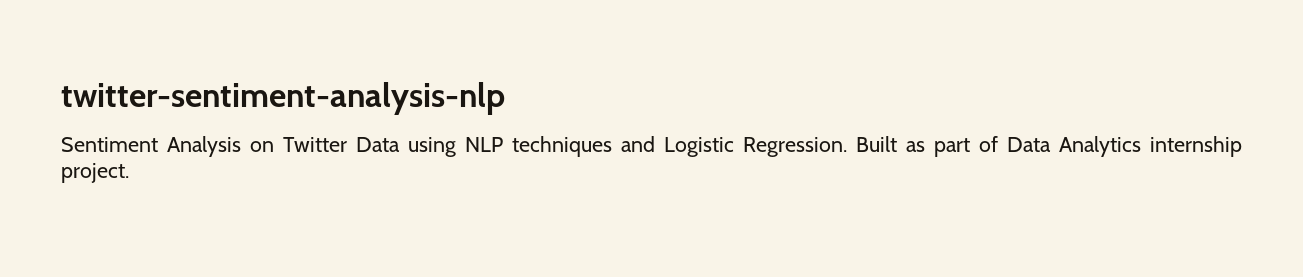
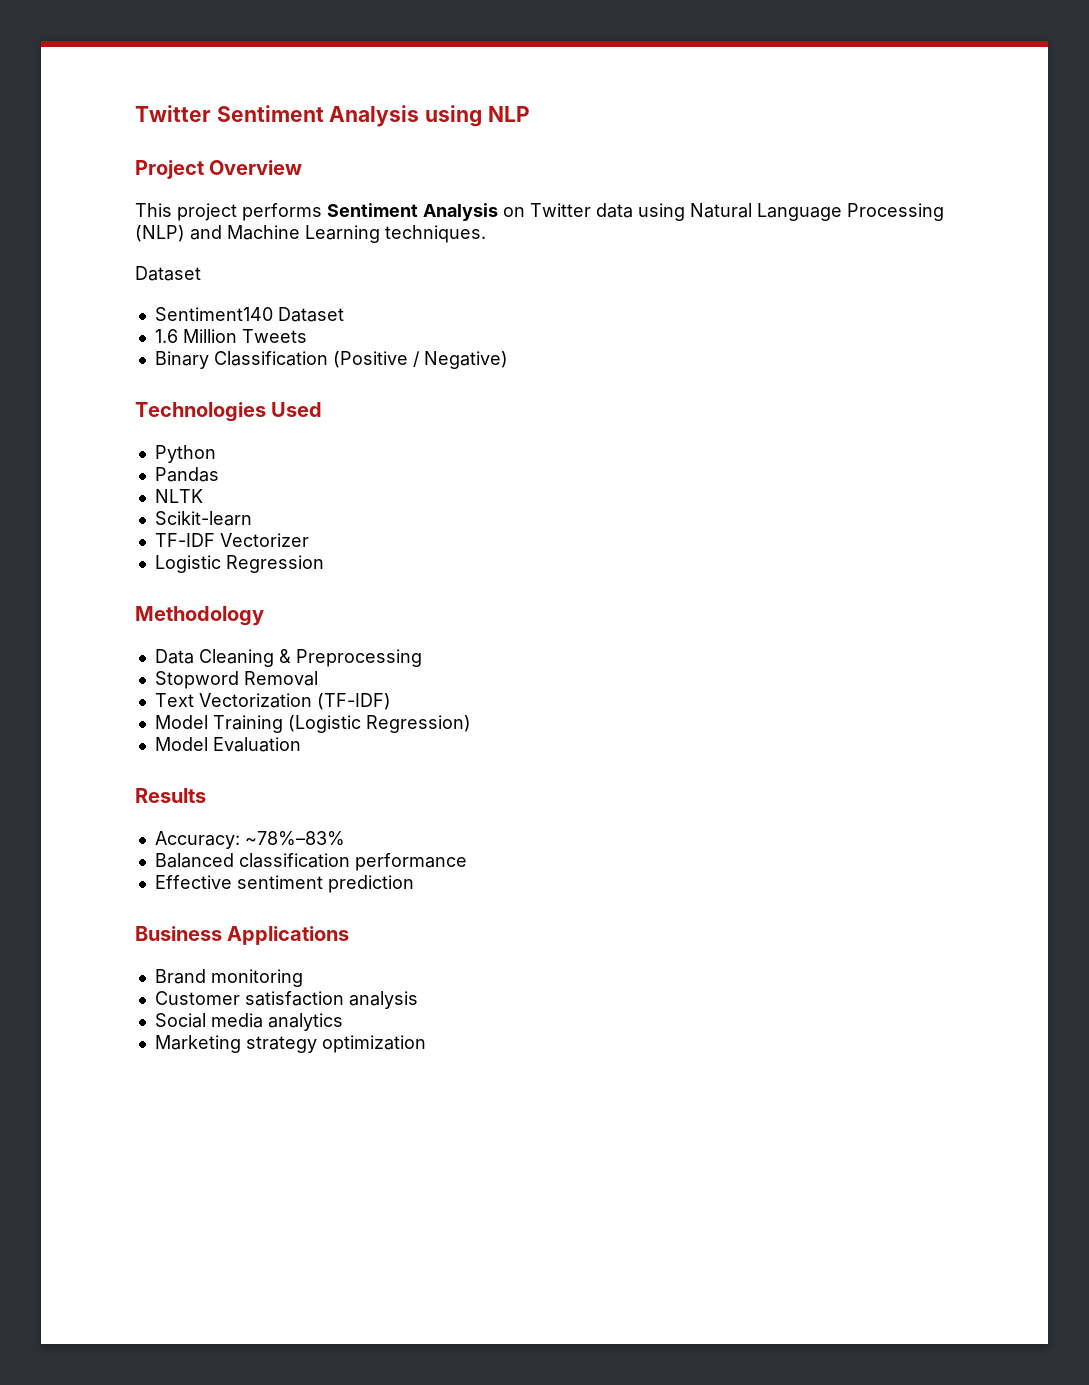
- twitter-sentiment-analysis-nlp
- Sentiment Analysis on Twitter Data using NLP techniques and Logistic Regression. Built as part of Data Analytics internship project.
+ Twitter Sentiment Analysis using NLP
+ Project Overview
+ This project performs Sentiment Analysis on Twitter data using Natural Language Processing (NLP) and Machine Learning techniques.
+ Dataset
+ Sentiment140 Dataset
+ 1.6 Million Tweets
+ Binary Classification (Positive / Negative)
+ Technologies Used
+ Python
+ Pandas
+ NLTK
+ Scikit-learn
+ TF-IDF Vectorizer
+ Logistic Regression
+ Methodology
+ Data Cleaning & Preprocessing
+ Stopword Removal
+ Text Vectorization (TF-IDF)
+ Model Training (Logistic Regression)
+ Model Evaluation
+ Results
+ Accuracy: ~78%–83%
+ Balanced classification performance
+ Effective sentiment prediction
+ Business Applications
+ Brand monitoring
+ Customer satisfaction analysis
+ Social media analytics
+ Marketing strategy optimization

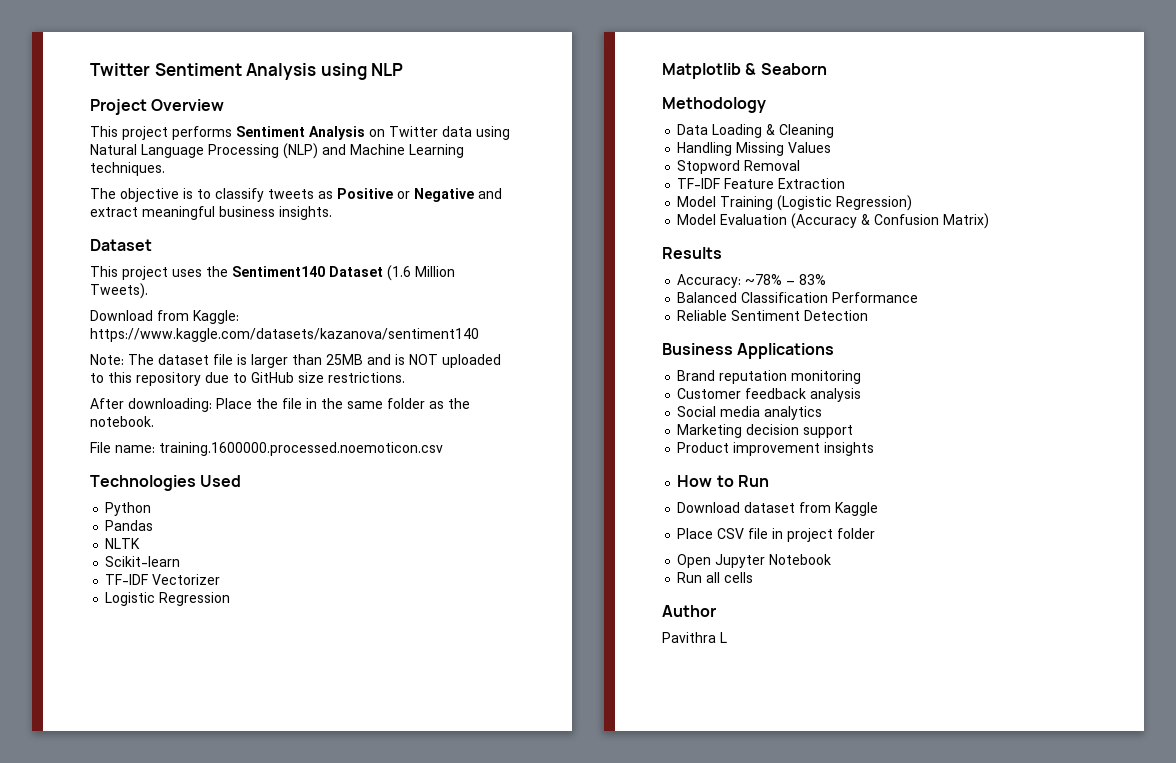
  This project performs Sentiment Analysis on Twitter data using Natural Language Processing (NLP) and Machine Learning techniques.
+ The objective is to classify tweets as Positive or Negative and extract meaningful business insights.
  Dataset
- Sentiment140 Dataset
- 1.6 Million Tweets
- Binary Classification (Positive / Negative)
+ This project uses the Sentiment140 Dataset (1.6 Million Tweets).
+ Download from Kaggle: https://www.kaggle.com/datasets/kazanova/sentiment140
+ Note: The dataset file is larger than 25MB and is NOT uploaded to this repository due to GitHub size restrictions.
+ After downloading: Place the file in the same folder as the notebook.
+ File name: training.1600000.processed.noemoticon.csv
+ Matplotlib & Seaborn
- Data Cleaning & Preprocessing
+ Data Loading & Cleaning
+ Handling Missing Values
- Text Vectorization (TF-IDF)
+ TF-IDF Feature Extraction
- Model Evaluation
+ Model Evaluation (Accuracy & Confusion Matrix)
  Results
- Accuracy: ~78%–83%
- Balanced classification performance
- Effective sentiment prediction
+ Accuracy: ~78% – 83%
+ Balanced Classification Performance
+ Reliable Sentiment Detection
- Brand monitoring
+ Brand reputation monitoring
- Customer satisfaction analysis
+ Customer feedback analysis
- Marketing strategy optimization
+ Marketing decision support
+ Product improvement insights
+ How to Run
+ Download dataset from Kaggle
+ Place CSV file in project folder
+ Open Jupyter Notebook
+ Run all cells
+ Author
+ Pavithra L

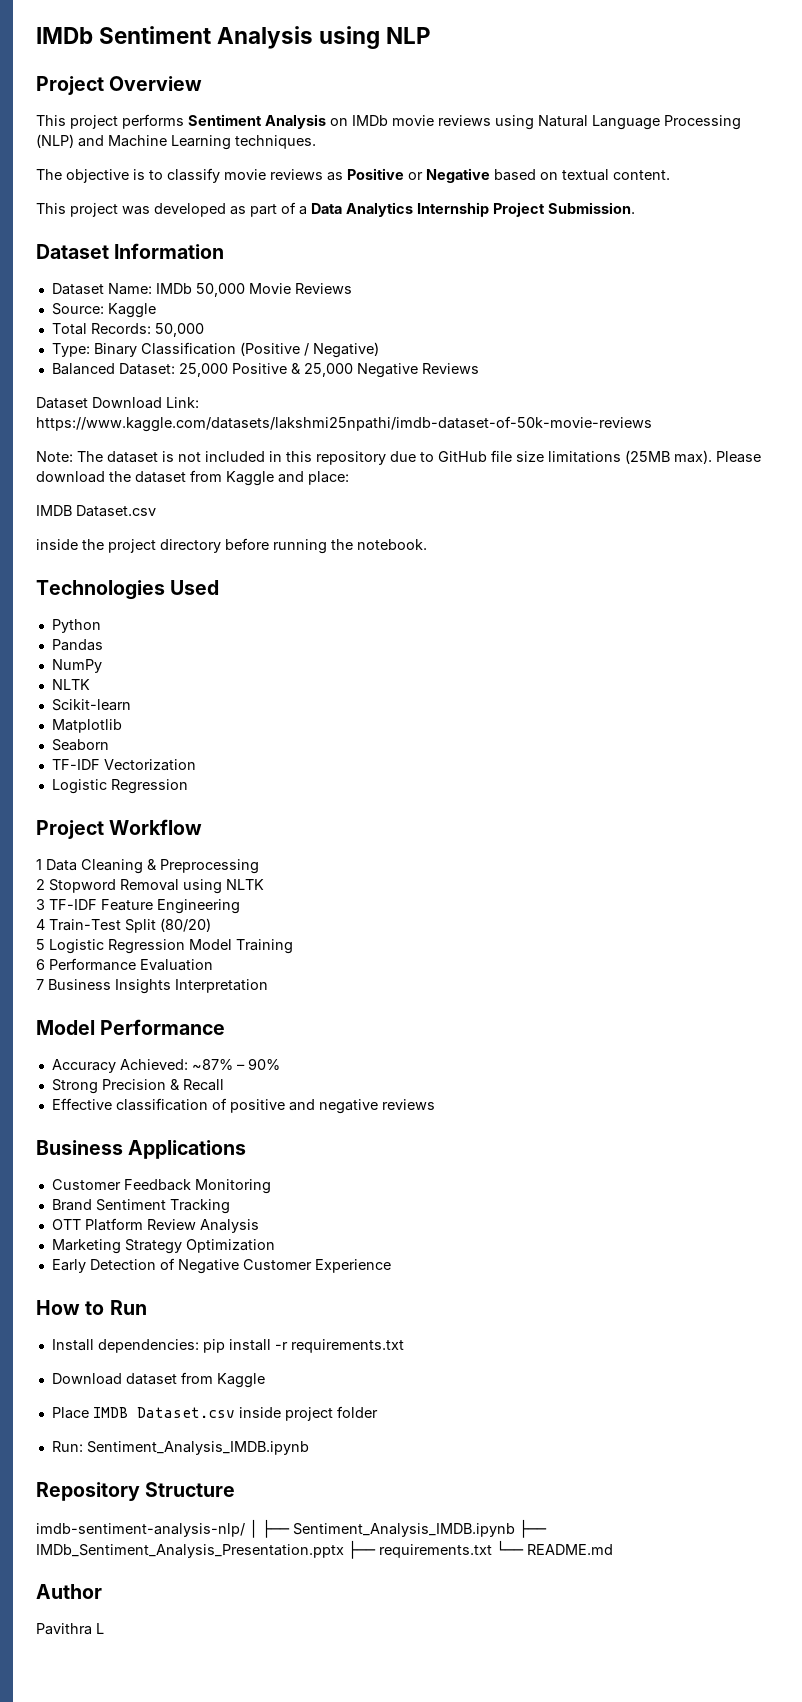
- Twitter Sentiment Analysis using NLP
+ IMDb Sentiment Analysis using NLP
- This project performs Sentiment Analysis on Twitter data using Natural Language Processing (NLP) and Machine Learning techniques.
+ This project performs Sentiment Analysis on IMDb movie reviews using Natural Language Processing (NLP) and Machine Learning techniques.
- The objective is to classify tweets as Positive or Negative and extract meaningful business insights.
- Dataset
- This project uses the Sentiment140 Dataset (1.6 Million Tweets).
- Download from Kaggle: https://www.kaggle.com/datasets/kazanova/sentiment140
- Note: The dataset file is larger than 25MB and is NOT uploaded to this repository due to GitHub size restrictions.
- After downloading: Place the file in the same folder as the notebook.
+ The objective is to classify movie reviews as Positive or Negative based on textual content.
+ This project was developed as part of a Data Analytics Internship Project Submission.
+ Dataset Information
+ Dataset Name: IMDb 50,000 Movie Reviews
+ Source: Kaggle
+ Total Records: 50,000
+ Type: Binary Classification (Positive / Negative)
+ Balanced Dataset: 25,000 Positive & 25,000 Negative Reviews
+ Dataset Download Link: https://www.kaggle.com/datasets/lakshmi25npathi/imdb-dataset-of-50k-movie-reviews
+ Note: The dataset is not included in this repository due to GitHub file size limitations (25MB max). Please download the dataset from Kaggle and place:
+ IMDB Dataset.csv
+ inside the project directory before running the notebook.
- File name: training.1600000.processed.noemoticon.csv
+ NumPy
- TF-IDF Vectorizer
+ Matplotlib
+ Seaborn
+ TF-IDF Vectorization
- Matplotlib & Seaborn
- Methodology
- Data Loading & Cleaning
- Handling Missing Values
- Stopword Removal
- TF-IDF Feature Extraction
- Model Training (Logistic Regression)
- Model Evaluation (Accuracy & Confusion Matrix)
- Results
- Accuracy: ~78% – 83%
- Balanced Classification Performance
- Reliable Sentiment Detection
+ Project Workflow
+ 1 Data Cleaning & Preprocessing
+ 2 Stopword Removal using NLTK
+ 3 TF-IDF Feature Engineering
+ 4 Train-Test Split (80/20)
+ 5 Logistic Regression Model Training
+ 6 Performance Evaluation
+ 7 Business Insights Interpretation
+ Model Performance
+ Accuracy Achieved: ~87% – 90%
+ Strong Precision & Recall
+ Effective classification of positive and negative reviews
  Business Applications
- Brand reputation monitoring
- Customer feedback analysis
- Social media analytics
- Marketing decision support
- Product improvement insights
+ Customer Feedback Monitoring
+ Brand Sentiment Tracking
+ OTT Platform Review Analysis
+ Marketing Strategy Optimization
+ Early Detection of Negative Customer Experience
  How to Run
+ Install dependencies: pip install -r requirements.txt
- Place CSV file in project folder
+ Place IMDB Dataset.csv inside project folder
- Open Jupyter Notebook
- Run all cells
+ Run: Sentiment_Analysis_IMDB.ipynb
+ Repository Structure
+ imdb-sentiment-analysis-nlp/ │ ├── Sentiment_Analysis_IMDB.ipynb ├── IMDb_Sentiment_Analysis_Presentation.pptx ├── requirements.txt └── README.md

